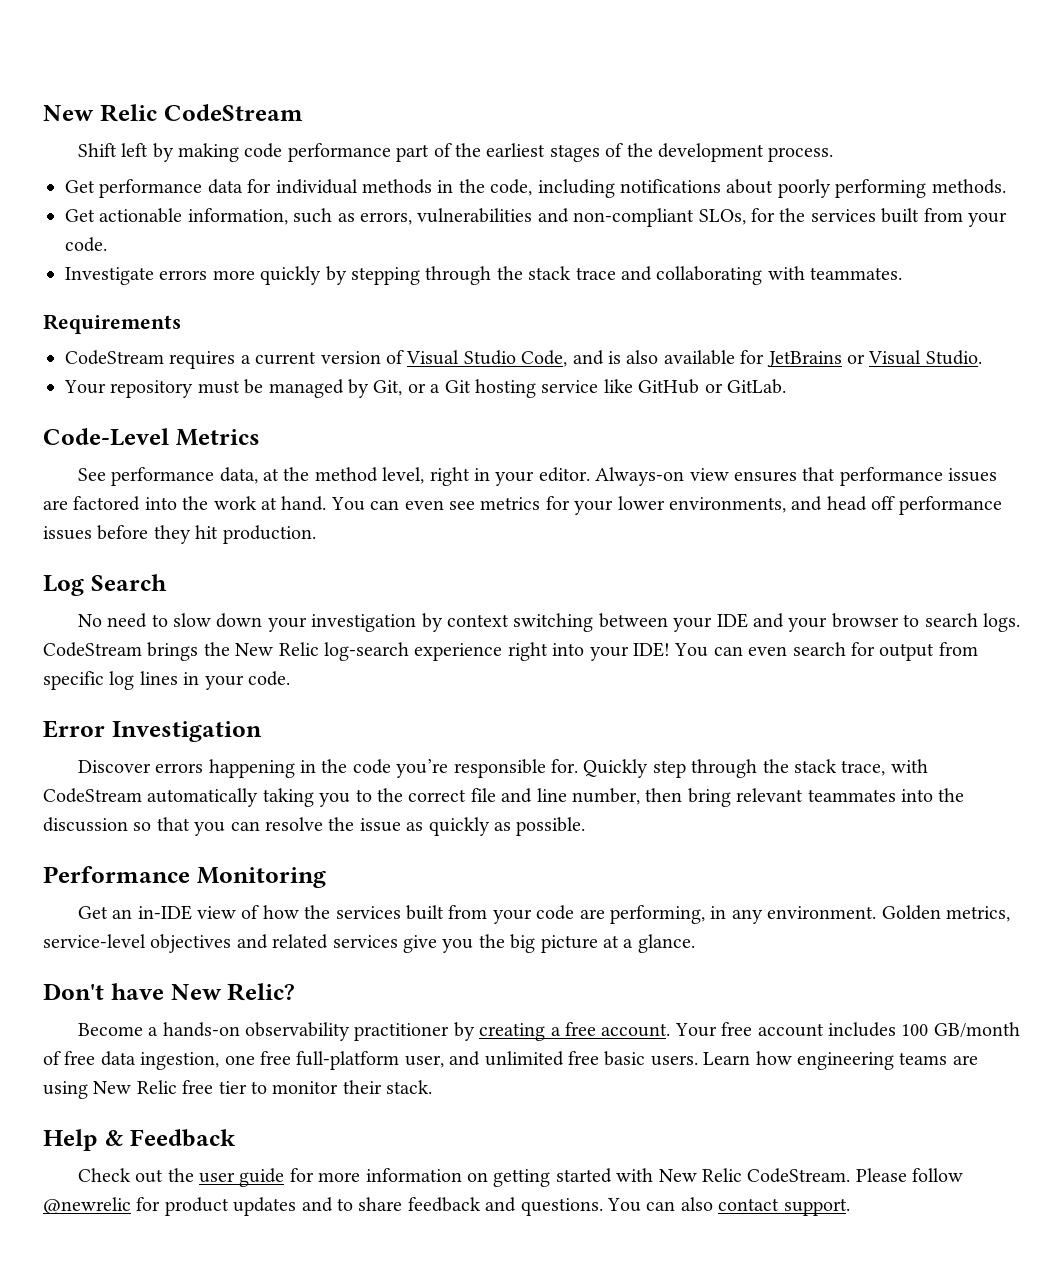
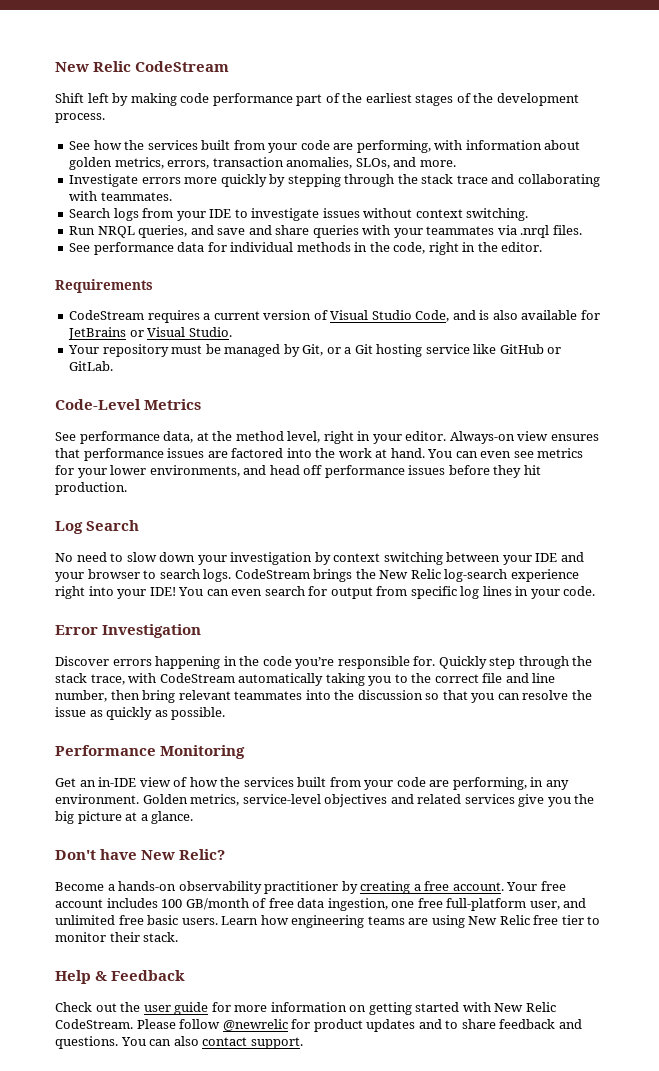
- Get performance data for individual methods in the code, including notifications about poorly performing methods.
- Get actionable information, such as errors, vulnerabilities and non-compliant SLOs, for the services built from your code.
+ See how the services built from your code are performing, with information about golden metrics, errors, transaction anomalies, SLOs, and more.
+ Search logs from your IDE to investigate issues without context switching.
+ Run NRQL queries, and save and share queries with your teammates via .nrql files.
+ See performance data for individual methods in the code, right in the editor.

